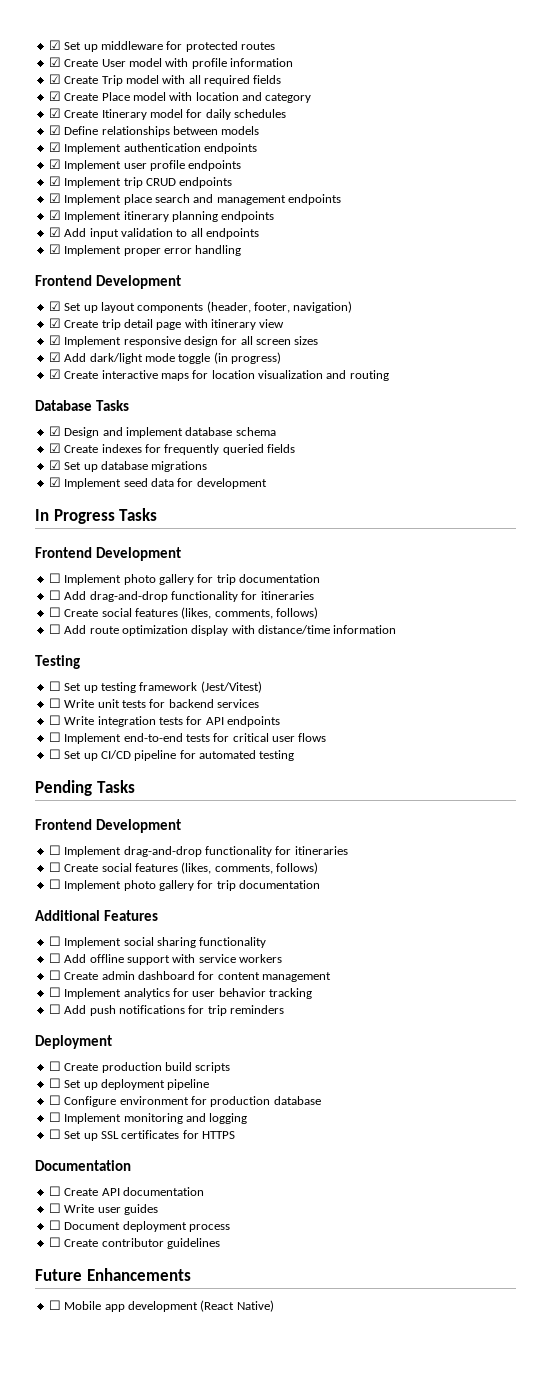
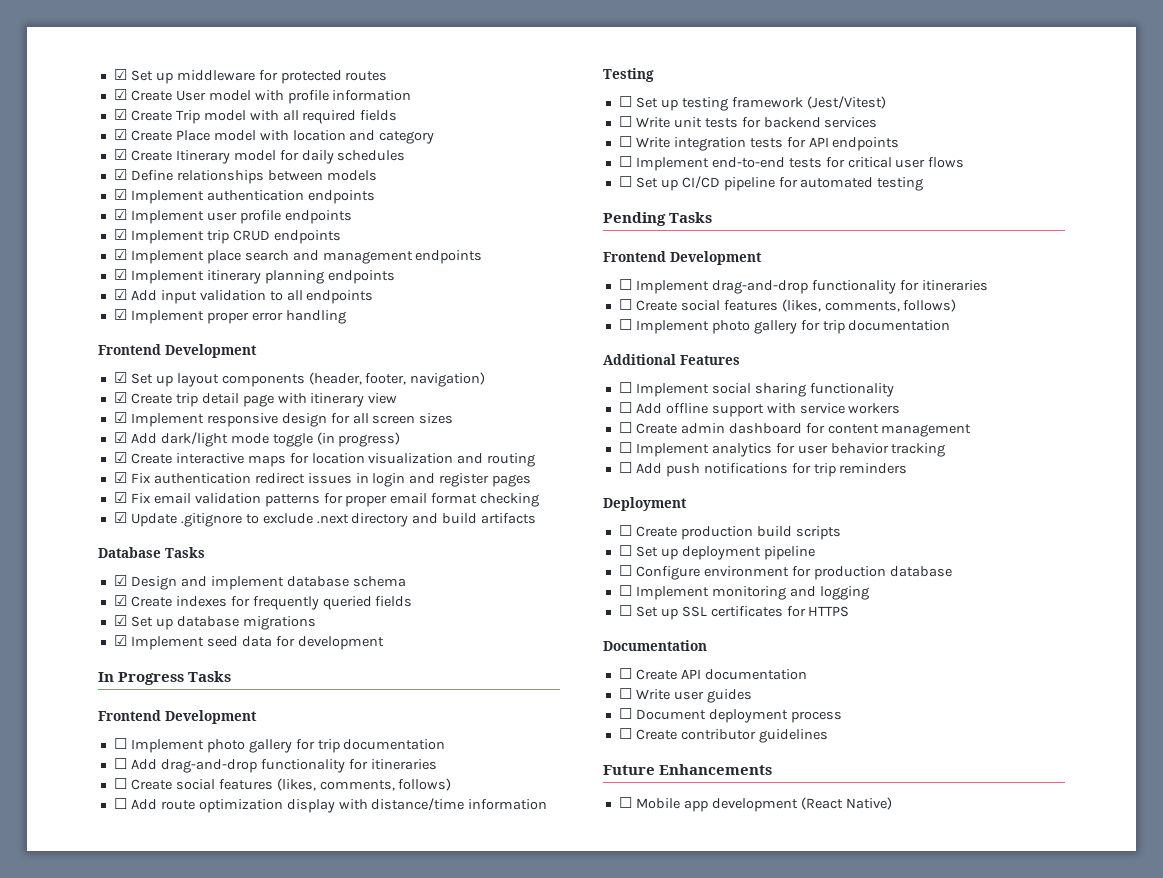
+ ☑ Fix authentication redirect issues in login and register pages
+ ☑ Fix email validation patterns for proper email format checking
+ ☑ Update .gitignore to exclude .next directory and build artifacts

